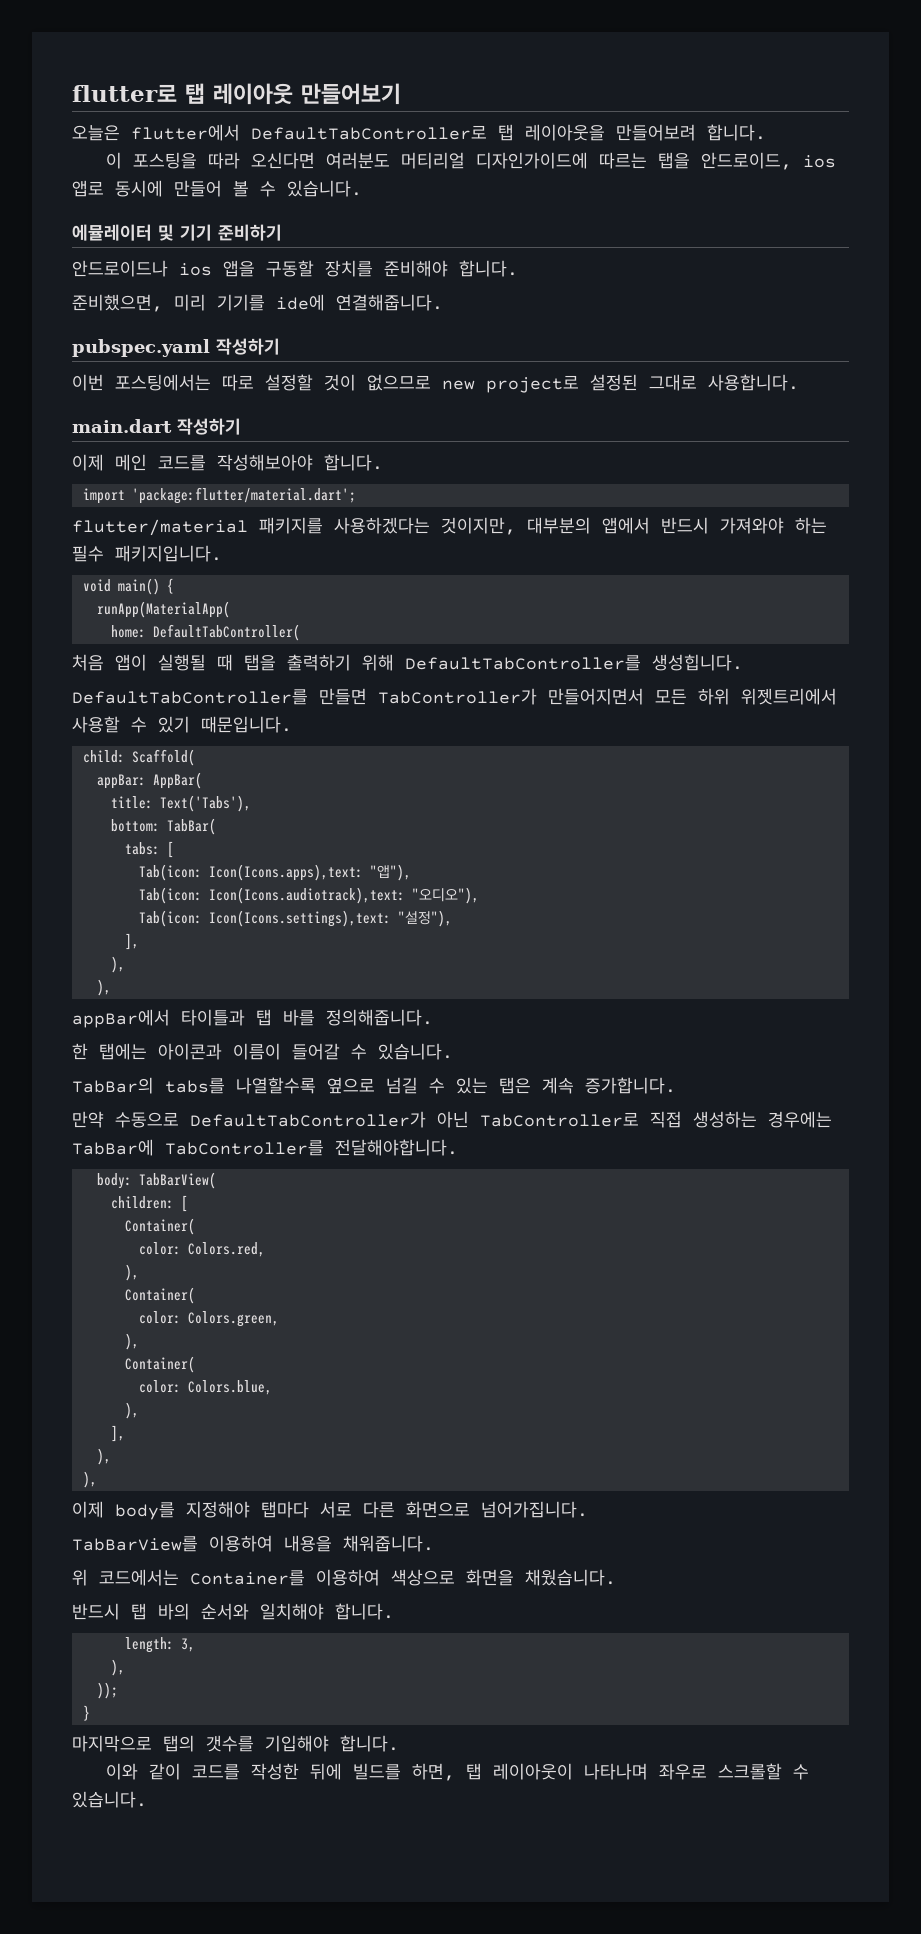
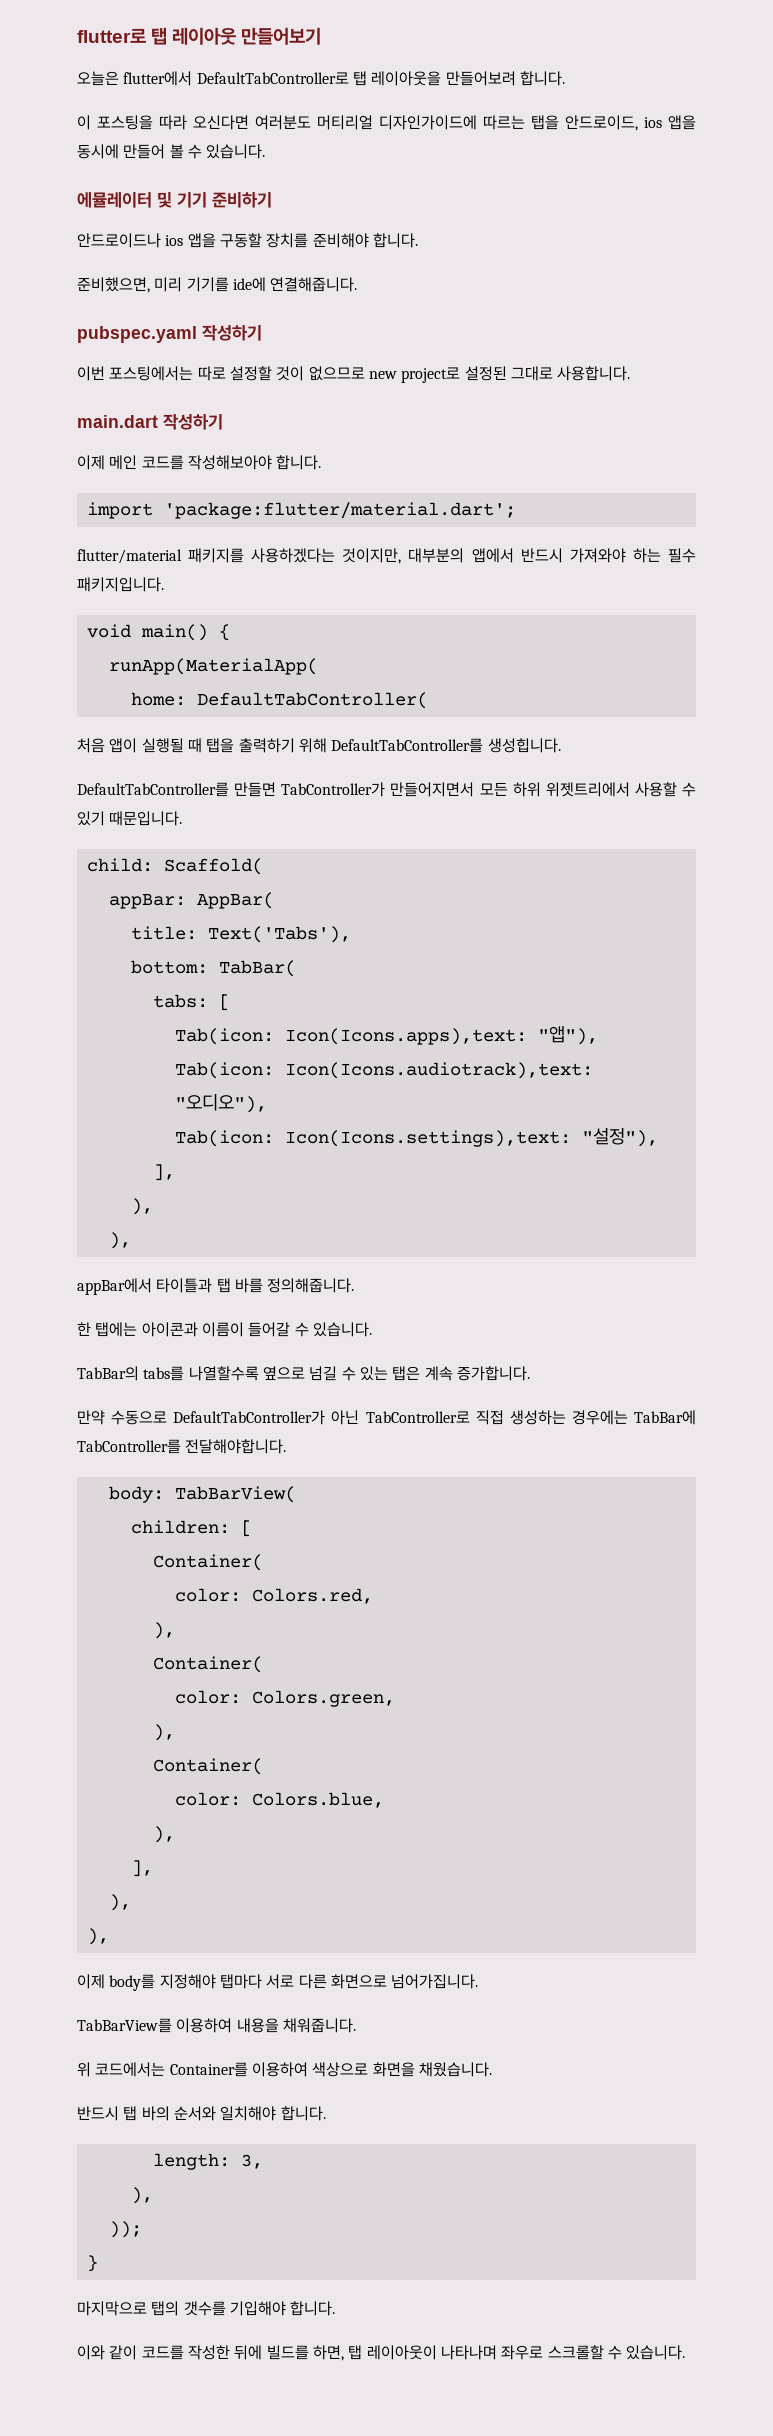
- 이 포스팅을 따라 오신다면 여러분도 머티리얼 디자인가이드에 따르는 탭을 안드로이드, ios 앱로 동시에 만들어 볼 수 있습니다.
+ 이 포스팅을 따라 오신다면 여러분도 머티리얼 디자인가이드에 따르는 탭을 안드로이드, ios 앱을 동시에 만들어 볼 수 있습니다.

